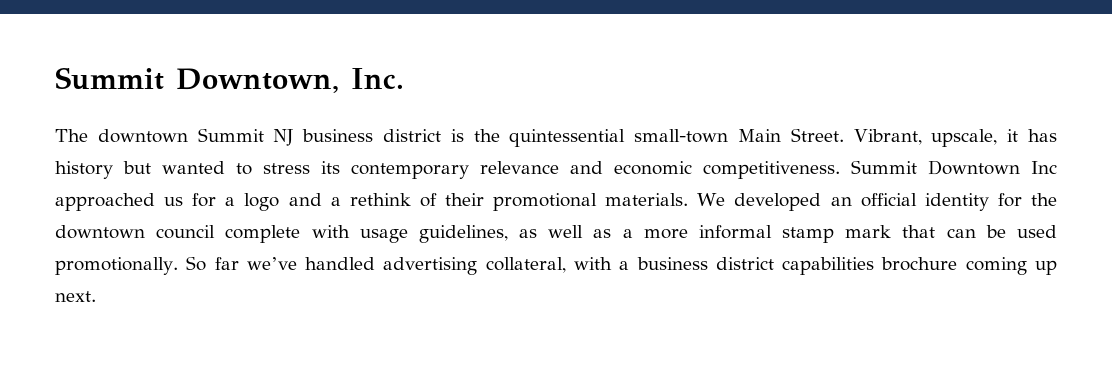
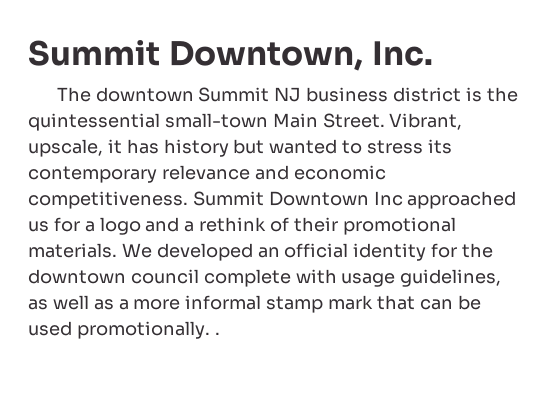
- We developed an official identity for the downtown council complete with usage guidelines, as well as a more informal stamp mark that can be used promotionally. So far we’ve handled advertising collateral, with a business district capabilities brochure coming up next.
+ We developed an official identity for the downtown council complete with usage guidelines, as well as a more informal stamp mark that can be used promotionally. .

